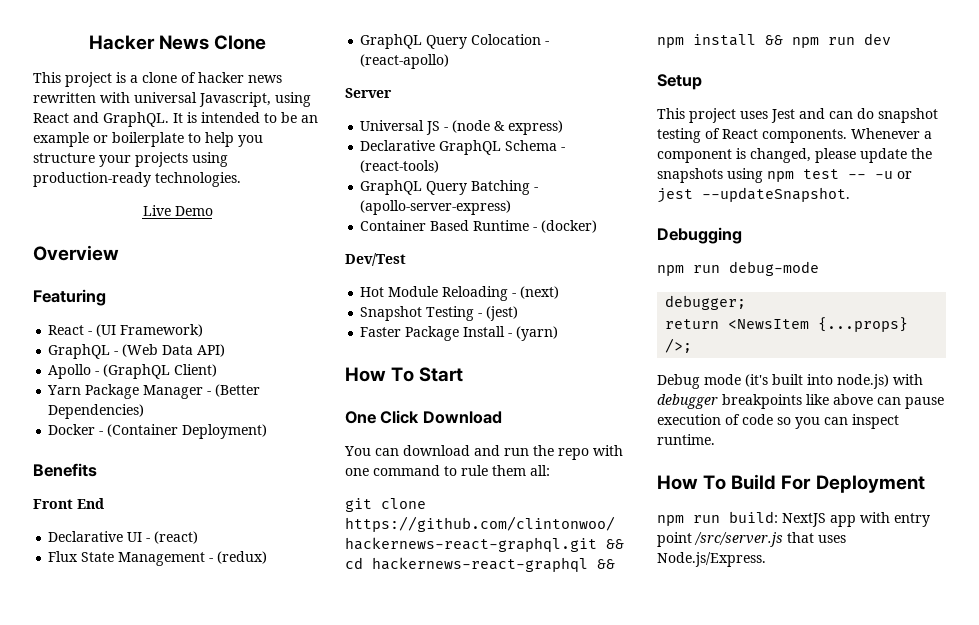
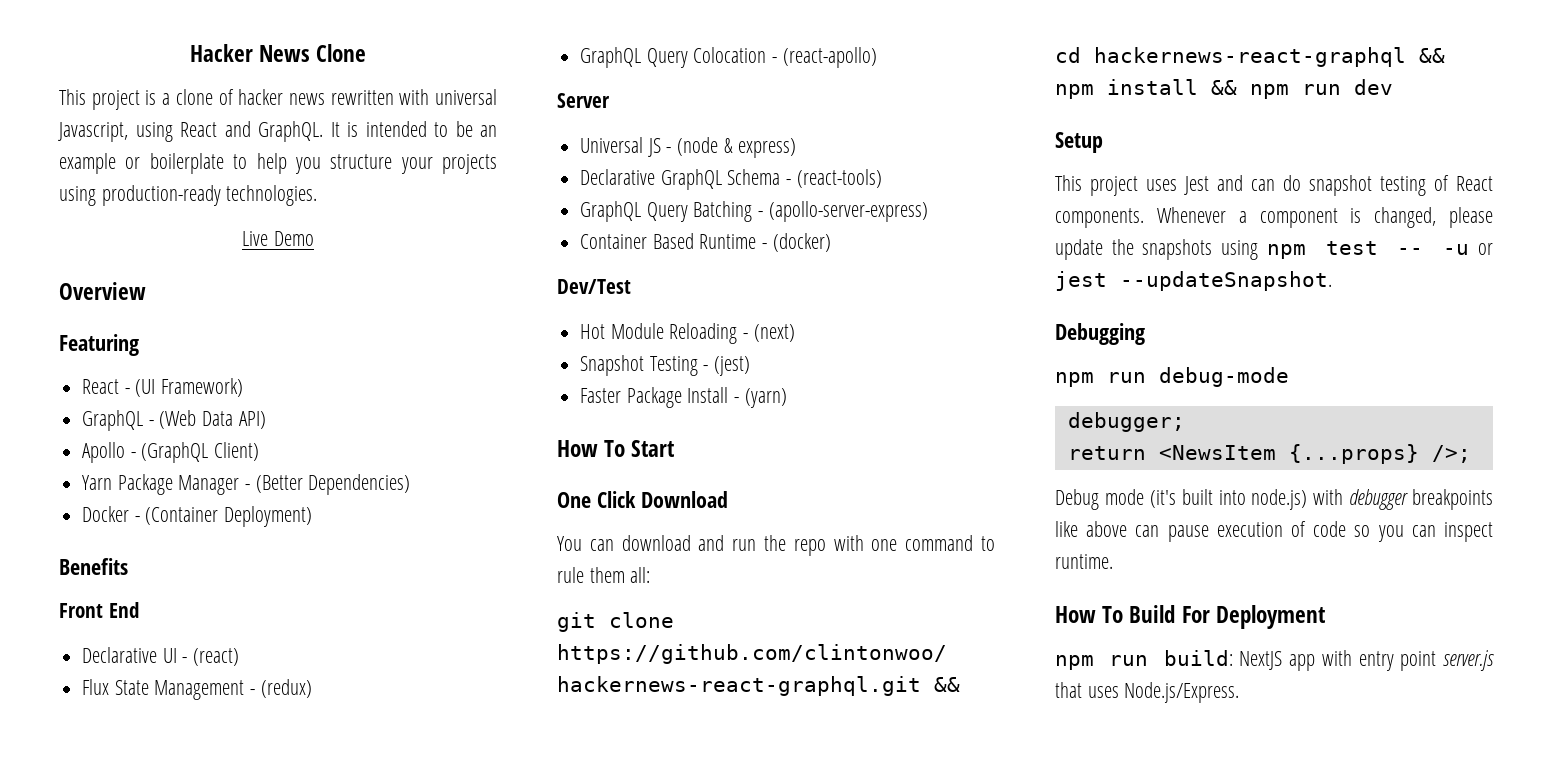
- npm run build: NextJS app with entry point /src/server.js that uses Node.js/Express.
+ npm run build: NextJS app with entry point server.js that uses Node.js/Express.

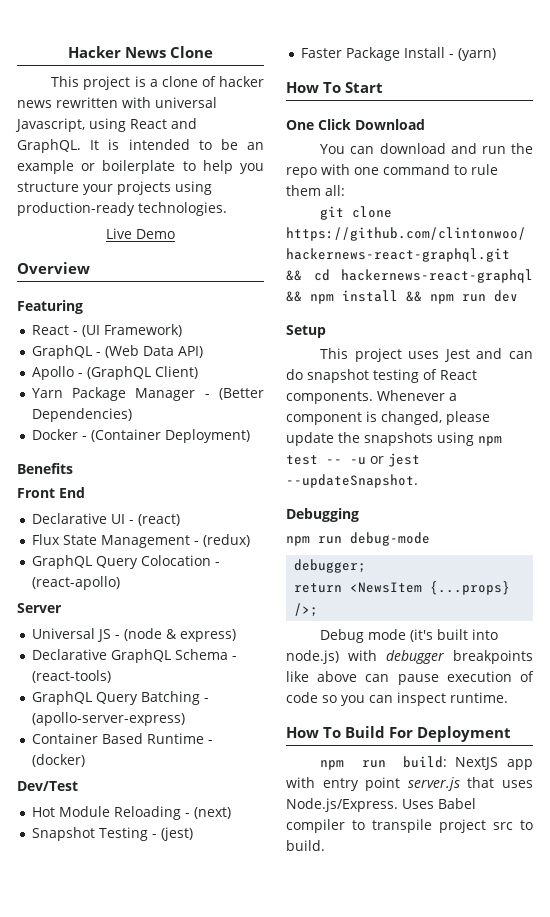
- npm run build: NextJS app with entry point server.js that uses Node.js/Express.
+ npm run build: NextJS app with entry point server.js that uses Node.js/Express. Uses Babel compiler to transpile project src to build.

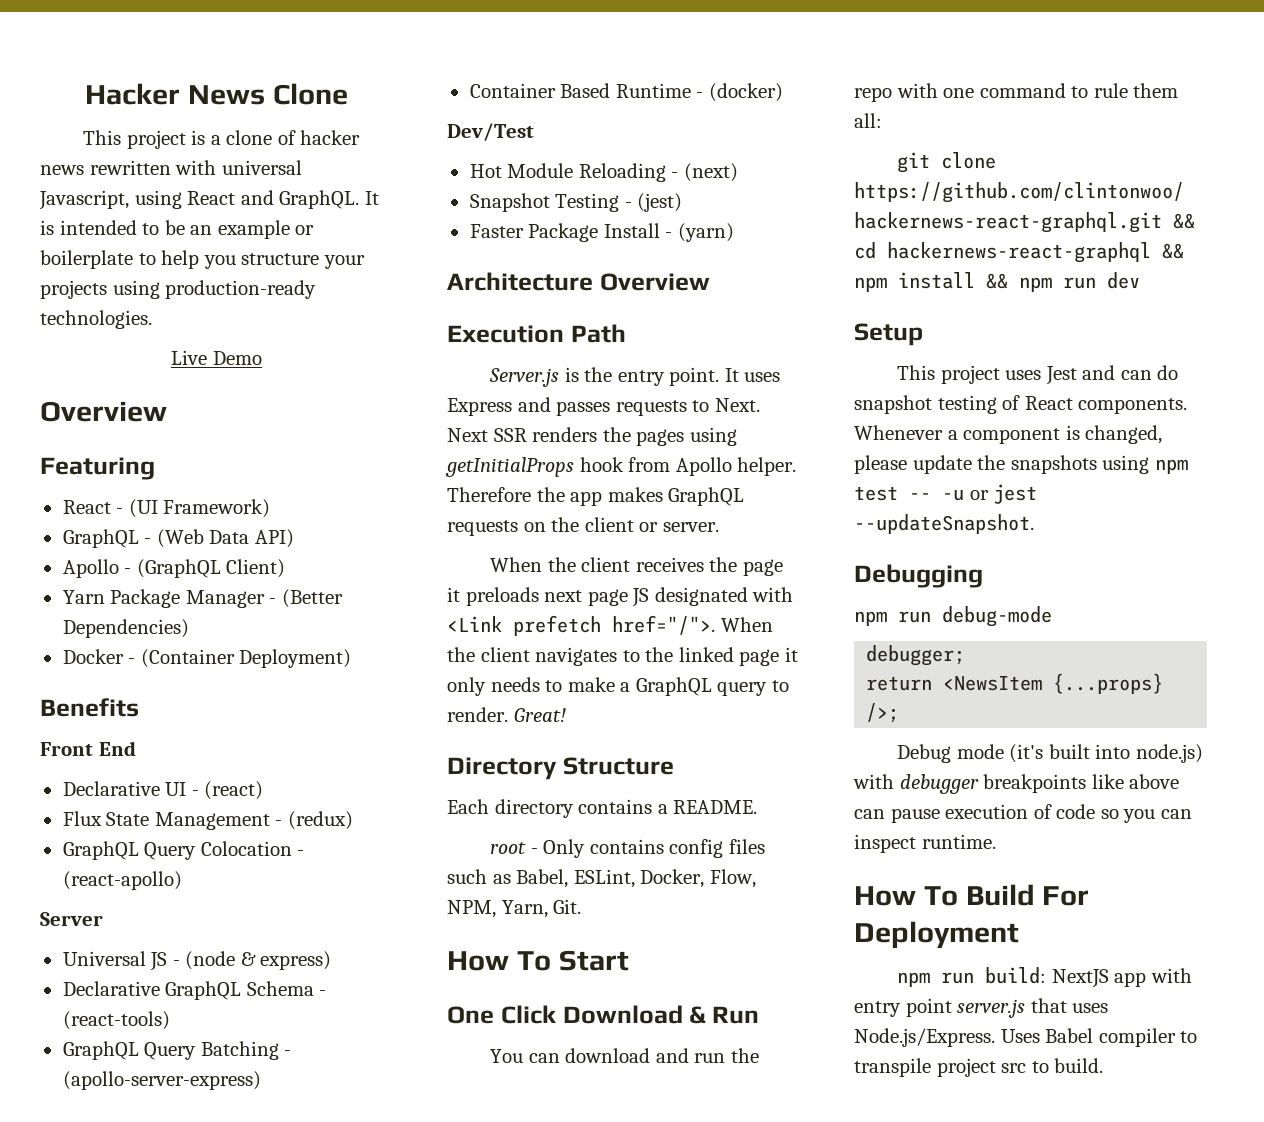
+ Architecture Overview
+ Execution Path
+ Server.js is the entry point. It uses Express and passes requests to Next. Next SSR renders the pages using getInitialProps hook from Apollo helper. Therefore the app makes GraphQL requests on the client or server.
+ When the client receives the page it preloads next page JS designated with <Link prefetch href="/">. When the client navigates to the linked page it only needs to make a GraphQL query to render. Great!
+ Directory Structure
+ Each directory contains a README.
+ root - Only contains config files such as Babel, ESLint, Docker, Flow, NPM, Yarn, Git.
- One Click Download
+ One Click Download & Run

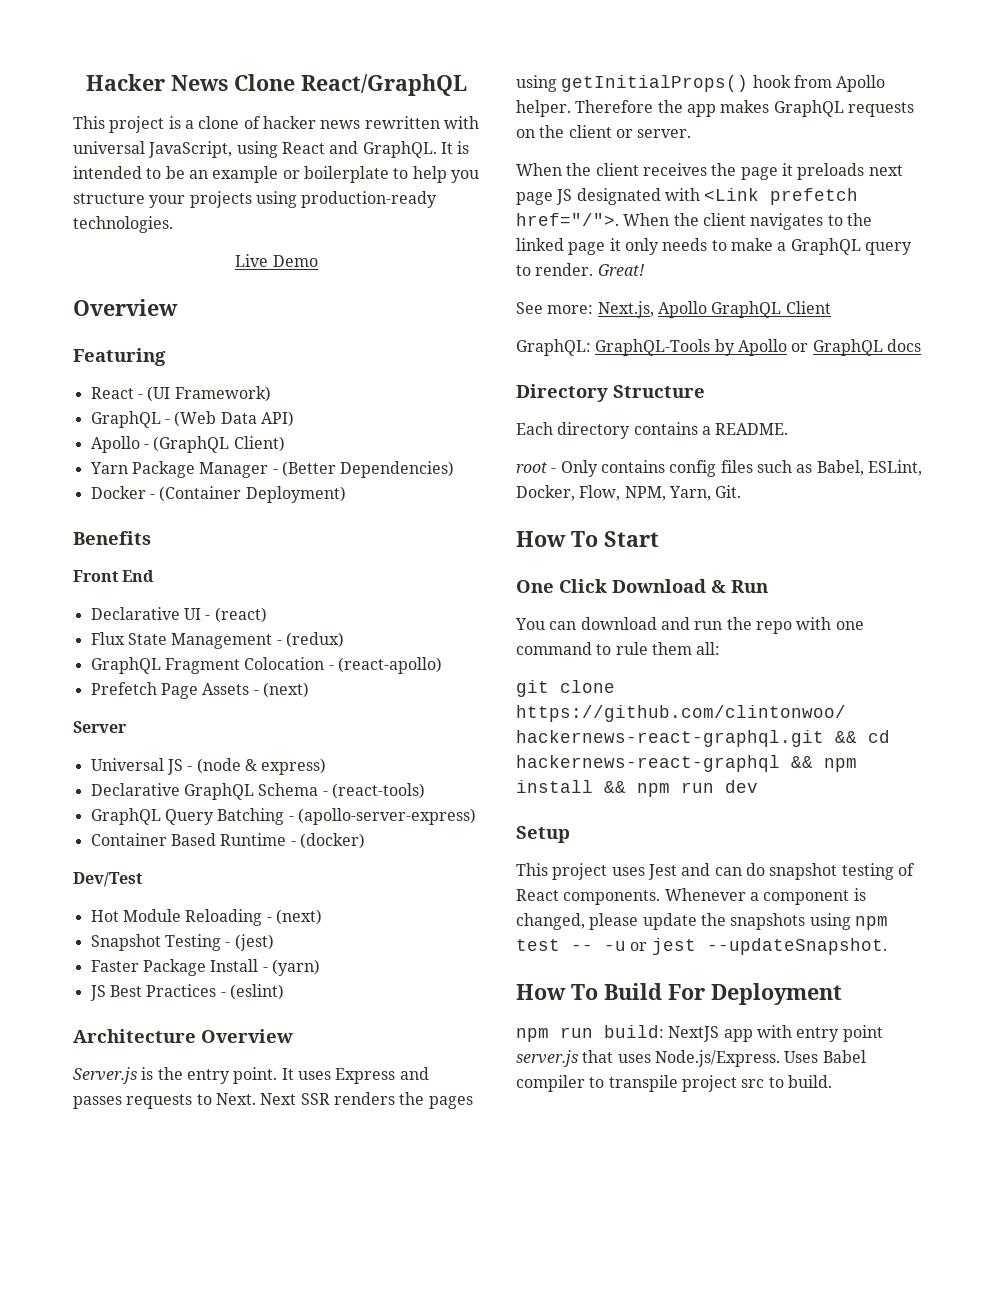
- Hacker News Clone
+ Hacker News Clone React/GraphQL
- This project is a clone of hacker news rewritten with universal Javascript, using React and GraphQL.
+ This project is a clone of hacker news rewritten with universal JavaScript, using React and GraphQL.
- GraphQL Query Colocation - (react-apollo)
+ GraphQL Fragment Colocation - (react-apollo)
+ Prefetch Page Assets - (next)
+ JS Best Practices - (eslint)
- Execution Path
- Next SSR renders the pages using getInitialProps hook from Apollo helper.
+ Next SSR renders the pages using getInitialProps() hook from Apollo helper.
+ See more: Next.js, Apollo GraphQL Client
+ GraphQL: GraphQL-Tools by Apollo or GraphQL docs
- Debugging
- npm run debug-mode
- debugger;
- return <NewsItem {...props} />;
- Debug mode (it's built into node.js) with debugger breakpoints like above can pause execution of code so you can inspect runtime.

